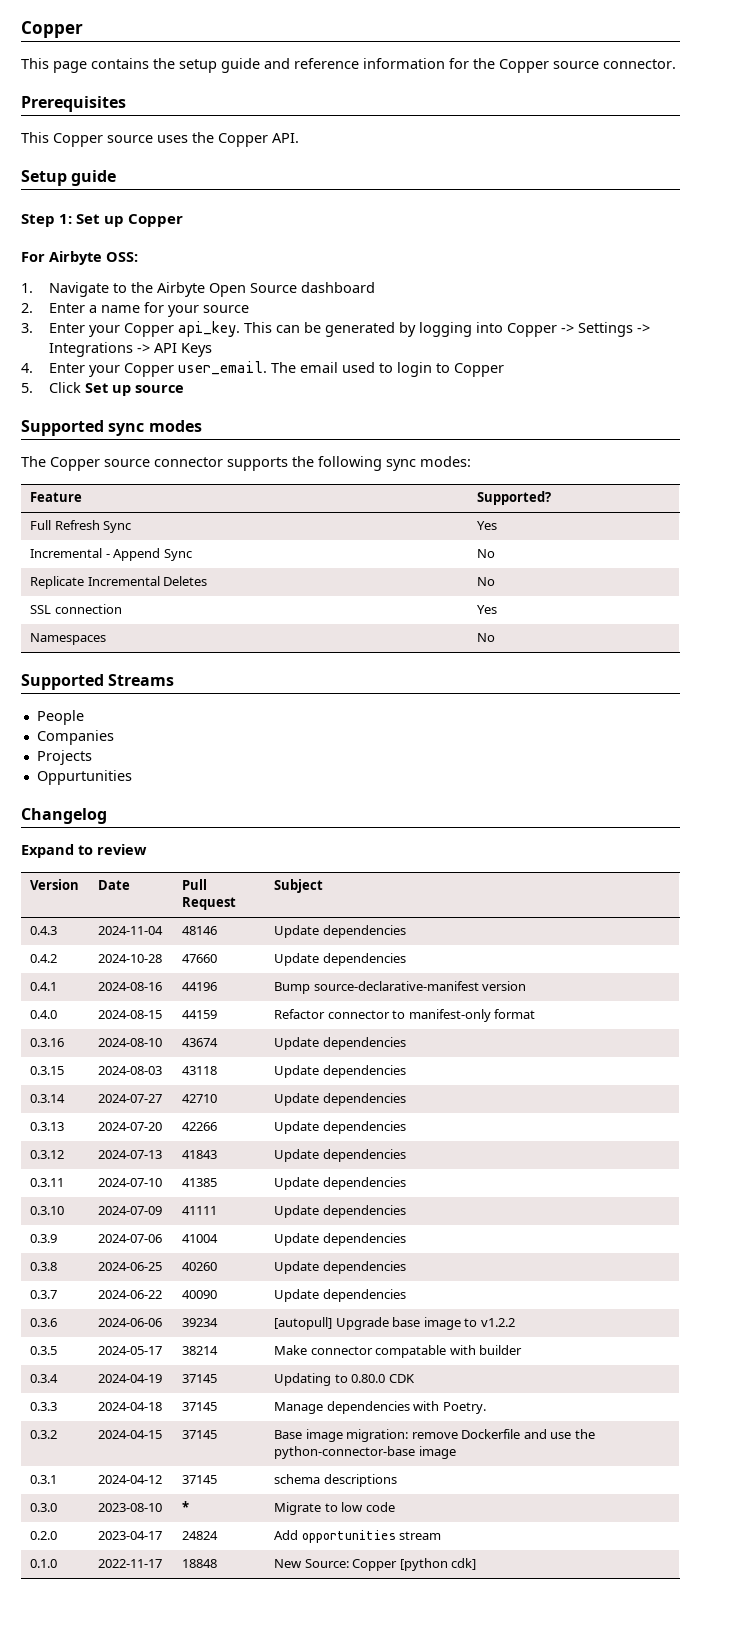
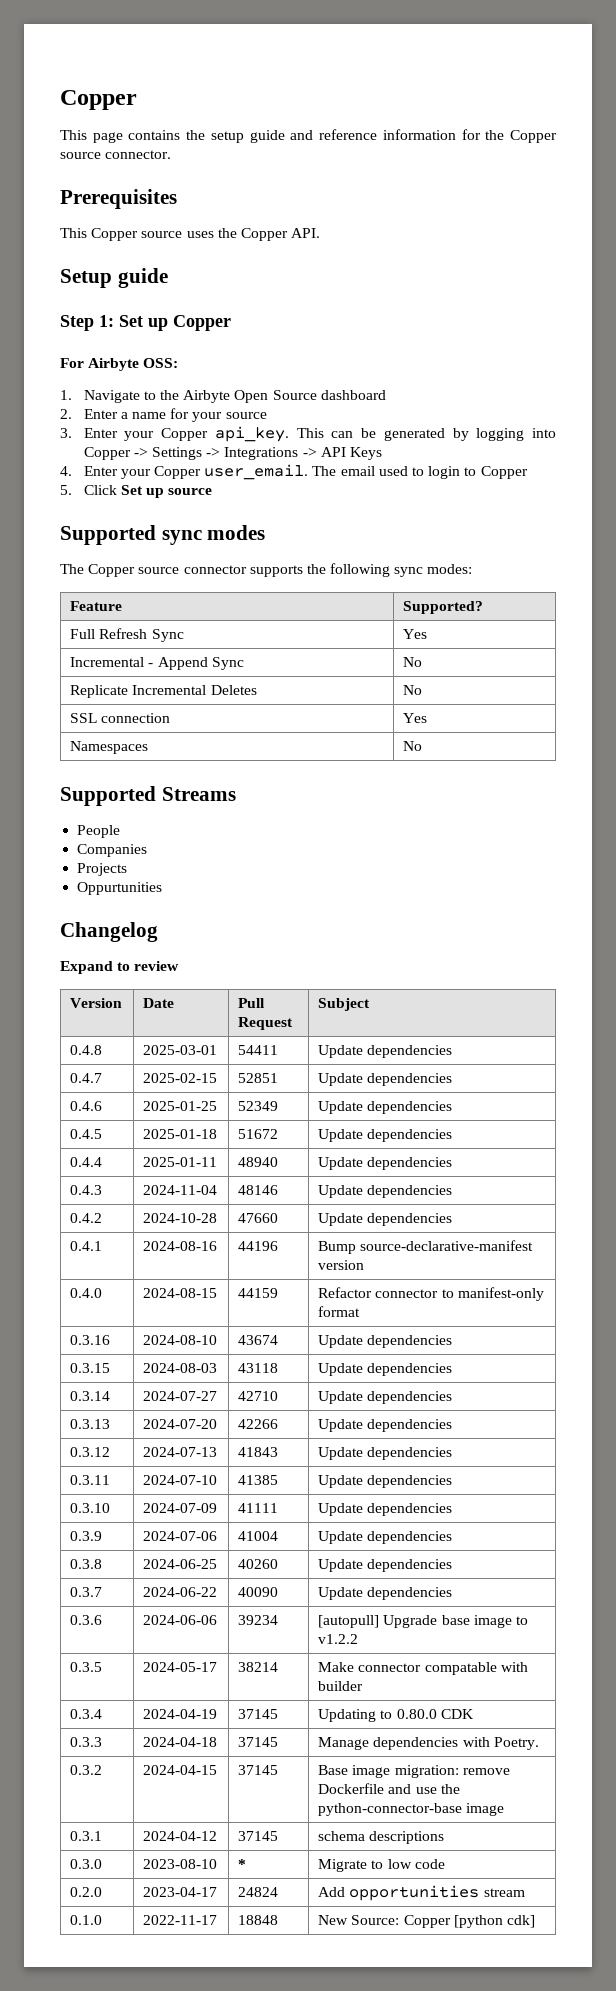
+ 0.4.8 | 2025-03-01 | 54411 | Update dependencies
+ 0.4.7 | 2025-02-15 | 52851 | Update dependencies
+ 0.4.6 | 2025-01-25 | 52349 | Update dependencies
+ 0.4.5 | 2025-01-18 | 51672 | Update dependencies
+ 0.4.4 | 2025-01-11 | 48940 | Update dependencies

